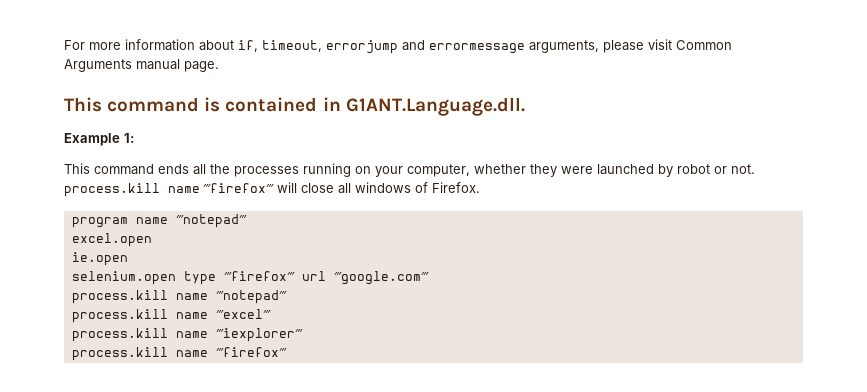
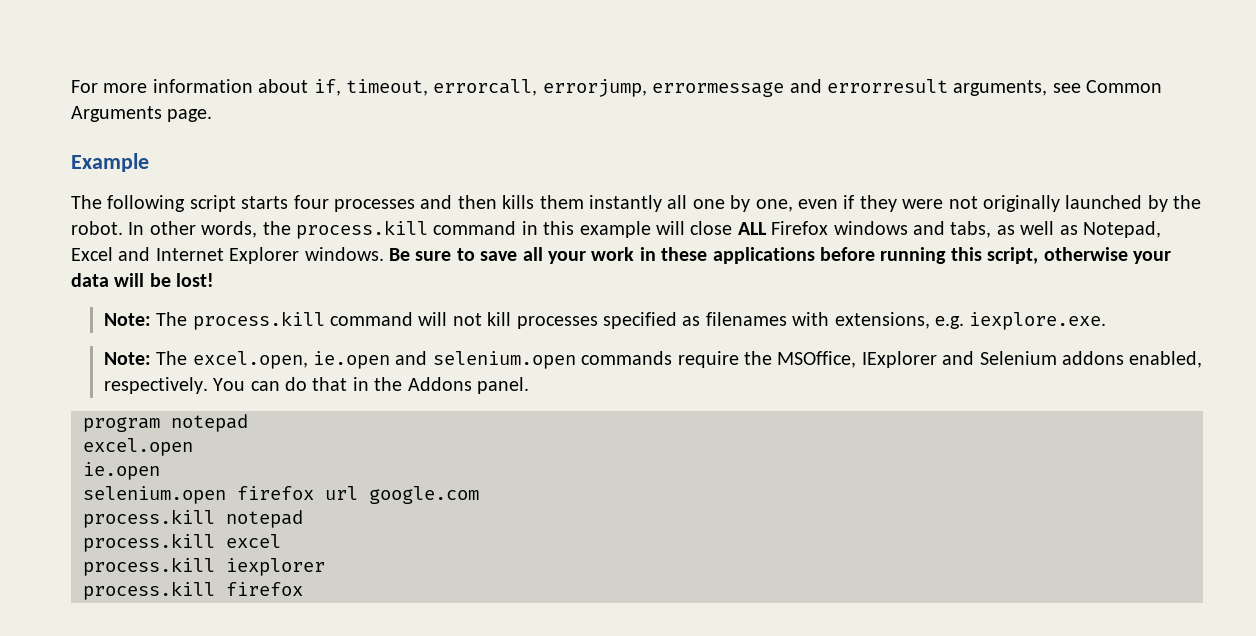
- For more information about if, timeout, errorjump and errormessage arguments, please visit Common Arguments manual page.
+ For more information about if, timeout, errorcall, errorjump, errormessage and errorresult arguments, see Common Arguments page.
- This command is contained in G1ANT.Language.dll.
- Example 1:
- This command ends all the processes running on your computer, whether they were launched by robot or not. process.kill name ‴firefox‴ will close all windows of Firefox.
+ Example
+ The following script starts four processes and then kills them instantly all one by one, even if they were not originally launched by the robot. In other words, the process.kill command in this example will close ALL Firefox windows and tabs, as well as Notepad, Excel and Internet Explorer windows. Be sure to save all your work in these applications before running this script, otherwise your data will be lost!
+ Note: The process.kill command will not kill processes specified as filenames with extensions, e.g. iexplore.exe.
+ Note: The excel.open, ie.open and selenium.open commands require the MSOffice, IExplorer and Selenium addons enabled, respectively. You can do that in the Addons panel.
- program name ‴notepad‴
+ program notepad
- selenium.open type ‴firefox‴ url ‴google.com‴
- process.kill name ‴notepad‴
- process.kill name ‴excel‴
- process.kill name ‴iexplorer‴
- process.kill name ‴firefox‴
+ selenium.open firefox url google.com
+ process.kill notepad
+ process.kill excel
+ process.kill iexplorer
+ process.kill firefox

